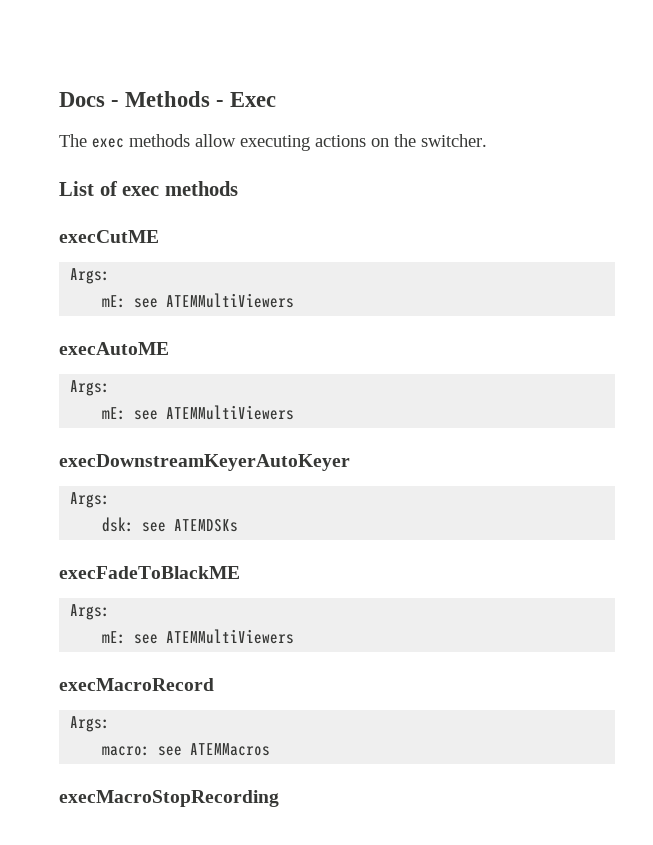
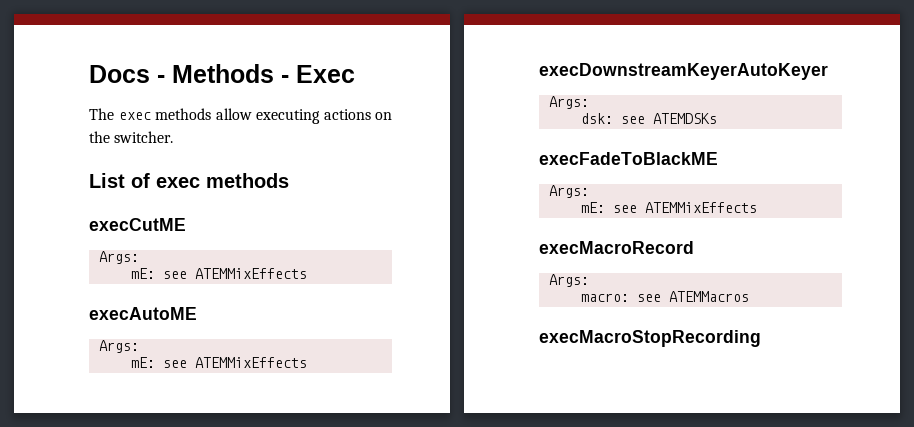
  execCutME
  Args:
- mE: see ATEMMultiViewers
+ mE: see ATEMMixEffects
  execAutoME
  Args:
- mE: see ATEMMultiViewers
+ mE: see ATEMMixEffects
  execFadeToBlackME
  Args:
- mE: see ATEMMultiViewers
+ mE: see ATEMMixEffects

